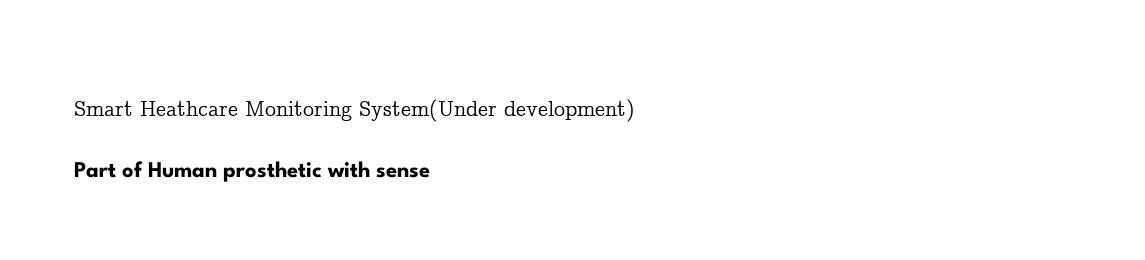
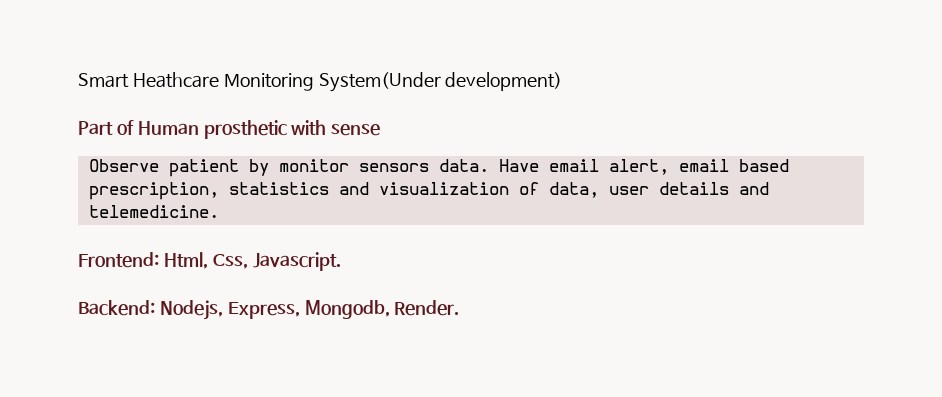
+ Observe patient by monitor sensors data. Have email alert, email based prescription, statistics and visualization of data, user details and telemedicine.
+ Frontend: Html, Css, Javascript.
+ Backend: Nodejs, Express, Mongodb, Render.

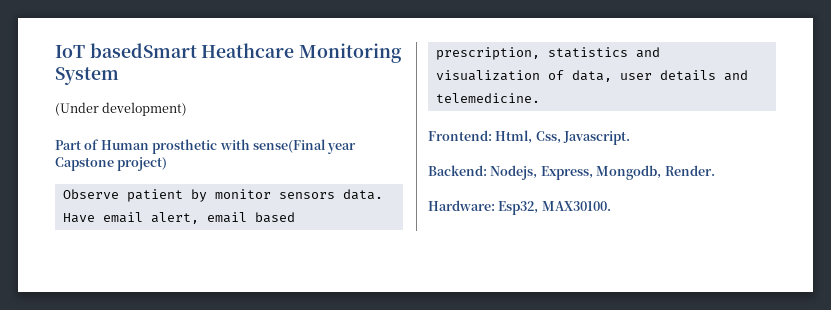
- Smart Heathcare Monitoring System(Under development)
+ IoT basedSmart Heathcare Monitoring System
+ (Under development)
- Part of Human prosthetic with sense
+ Part of Human prosthetic with sense(Final year Capstone project)
+ Hardware: Esp32, MAX30100.

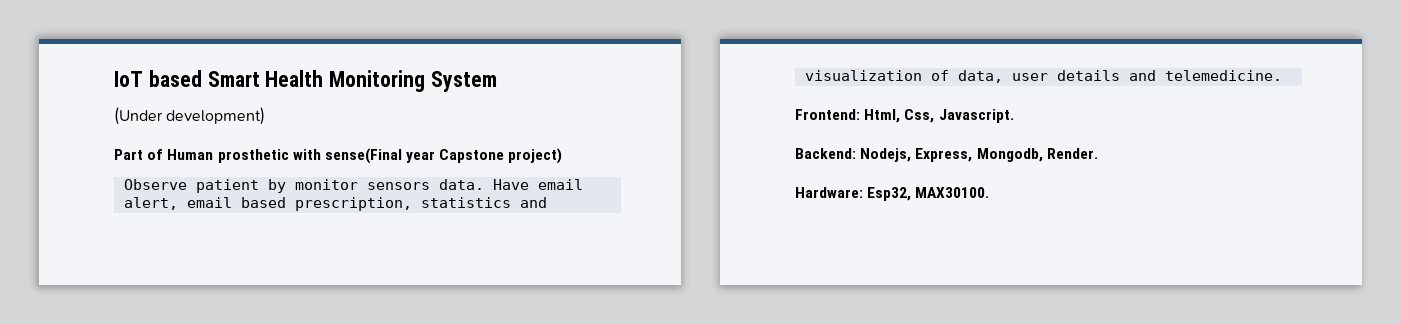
- IoT basedSmart Heathcare Monitoring System
+ IoT based Smart Health Monitoring System

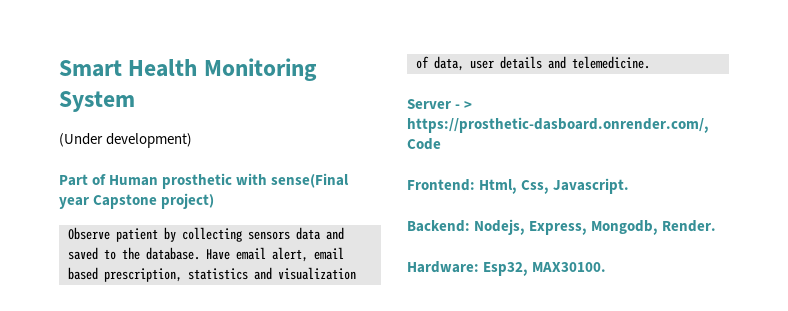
- IoT based Smart Health Monitoring System
+ Smart Health Monitoring System
- Observe patient by monitor sensors data.
+ Observe patient by collecting sensors data and saved to the database.
+ Server - > https://prosthetic-dasboard.onrender.com/, Code

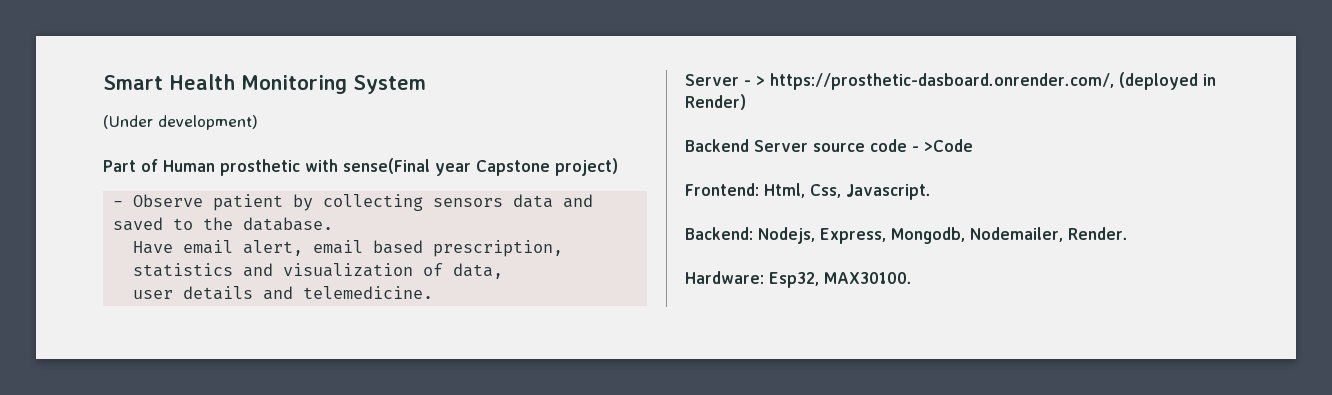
- Observe patient by collecting sensors data and saved to the database. Have email alert, email based prescription, statistics and visualization of data, user details and telemedicine.
+ - Observe patient by collecting sensors data and saved to the database.
+ Have email alert, email based prescription, statistics and visualization of data,
+ user details and telemedicine.
- Server - > https://prosthetic-dasboard.onrender.com/, Code
+ Server - > https://prosthetic-dasboard.onrender.com/, (deployed in Render)
+ Backend Server source code - >Code
- Backend: Nodejs, Express, Mongodb, Render.
+ Backend: Nodejs, Express, Mongodb, Nodemailer, Render.

